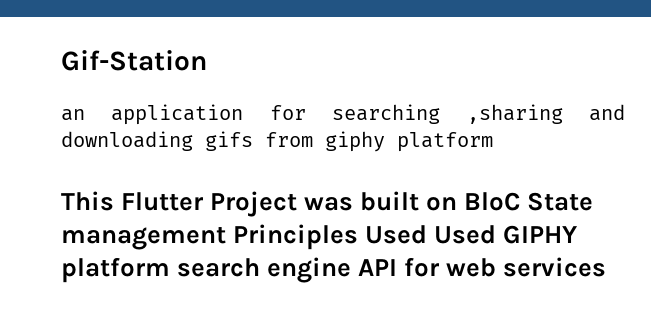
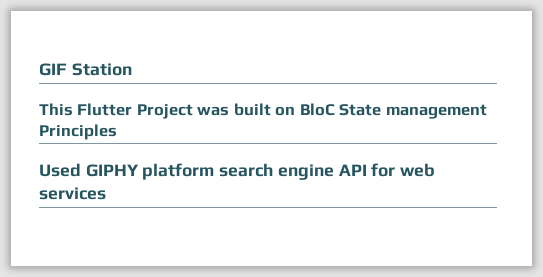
- Gif-Station
- an application for searching ,sharing and downloading gifs from giphy platform
+ GIF Station
- This Flutter Project was built on BloC State management Principles Used Used GIPHY platform search engine API for web services
+ This Flutter Project was built on BloC State management Principles
+ Used GIPHY platform search engine API for web services

